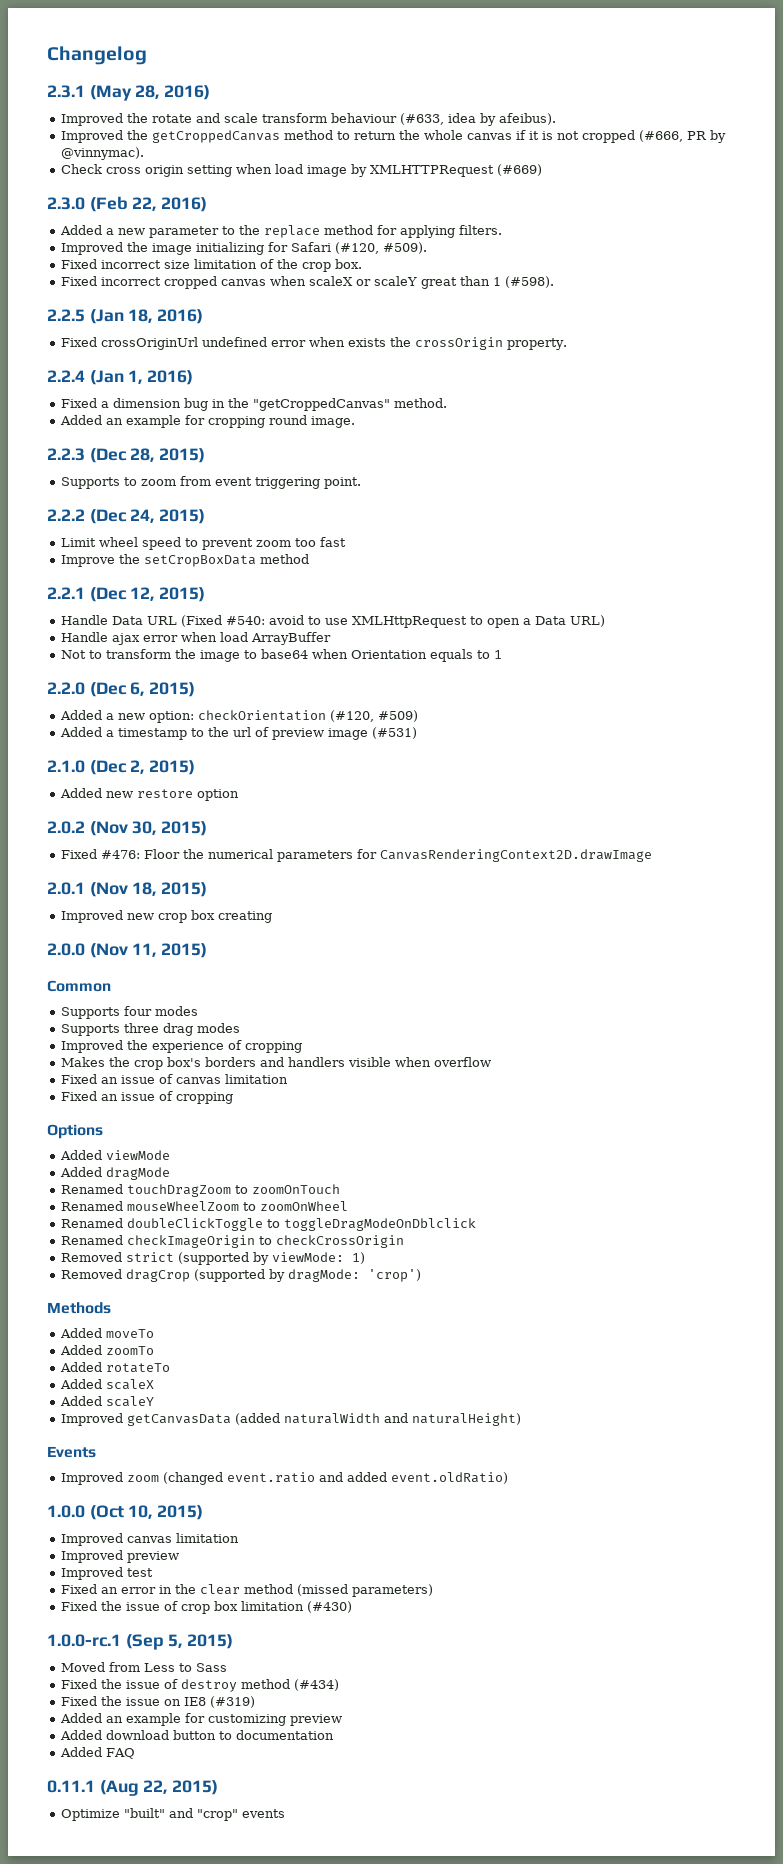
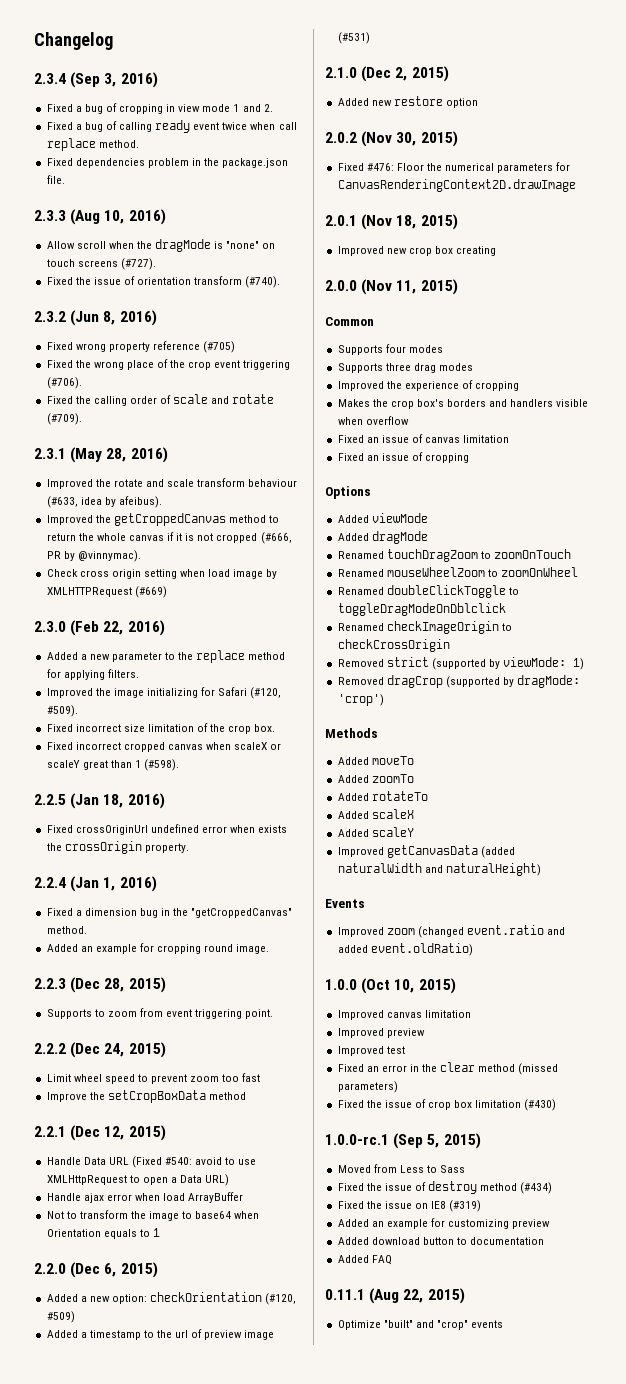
+ 2.3.4 (Sep 3, 2016)
+ Fixed a bug of cropping in view mode 1 and 2.
+ Fixed a bug of calling ready event twice when call replace method.
+ Fixed dependencies problem in the package.json file.
+ 2.3.3 (Aug 10, 2016)
+ Allow scroll when the dragMode is "none" on touch screens (#727).
+ Fixed the issue of orientation transform (#740).
+ 2.3.2 (Jun 8, 2016)
+ Fixed wrong property reference (#705)
+ Fixed the wrong place of the crop event triggering (#706).
+ Fixed the calling order of scale and rotate (#709).

